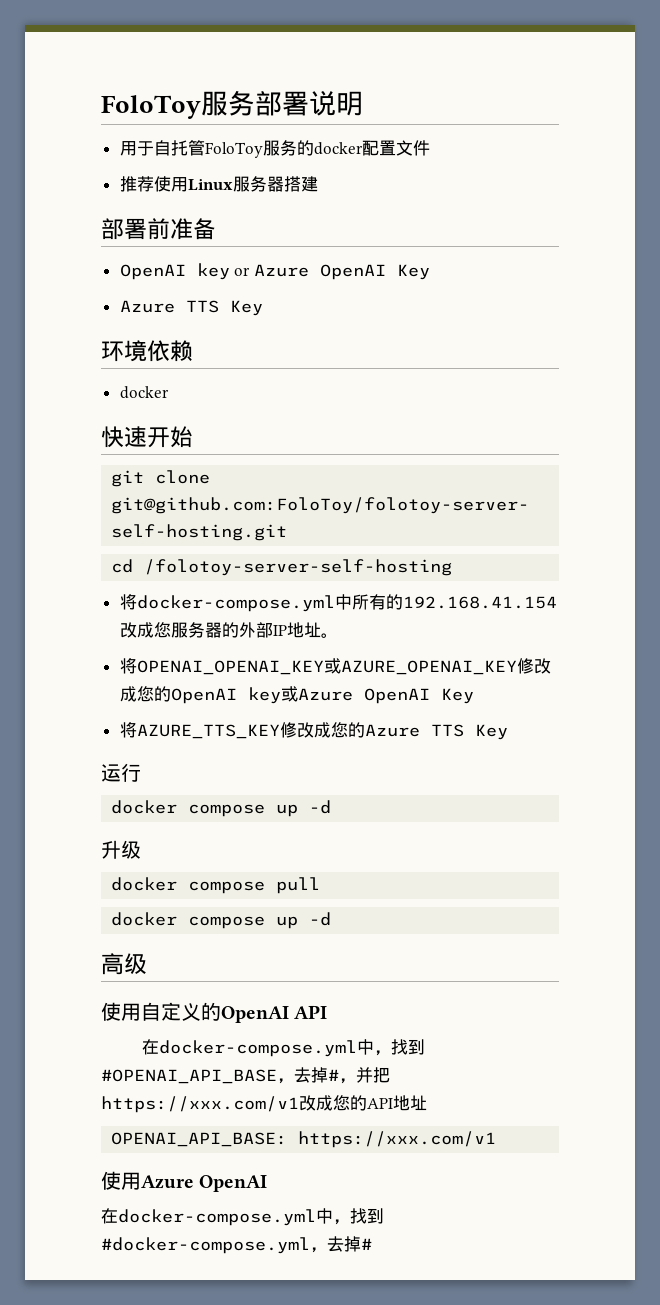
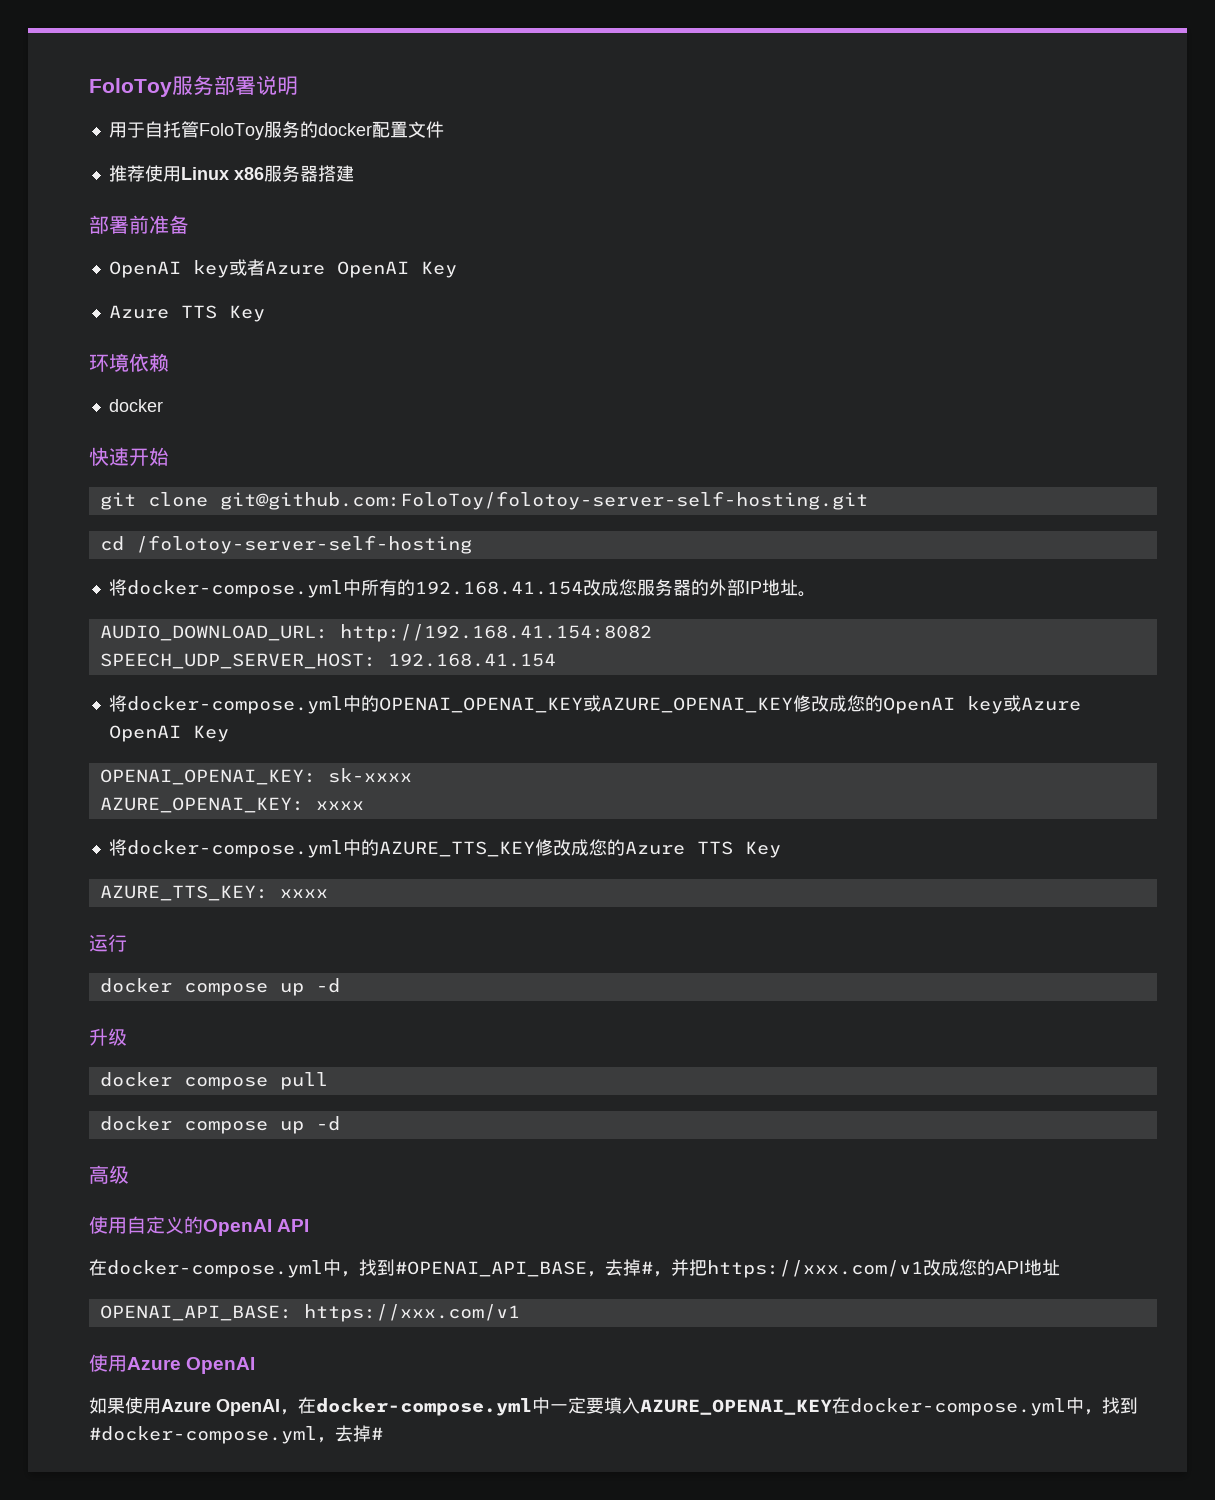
- 推荐使用Linux服务器搭建
+ 推荐使用Linux x86服务器搭建
- OpenAI key or Azure OpenAI Key
+ OpenAI key或者Azure OpenAI Key
- 将OPENAI_OPENAI_KEY或AZURE_OPENAI_KEY修改成您的OpenAI key或Azure OpenAI Key
+ AUDIO_DOWNLOAD_URL: http://192.168.41.154:8082
+ SPEECH_UDP_SERVER_HOST: 192.168.41.154
+ 将docker-compose.yml中的OPENAI_OPENAI_KEY或AZURE_OPENAI_KEY修改成您的OpenAI key或Azure OpenAI Key
- 将AZURE_TTS_KEY修改成您的Azure TTS Key
+ OPENAI_OPENAI_KEY: sk-xxxx
+ AZURE_OPENAI_KEY: xxxx
+ 将docker-compose.yml中的AZURE_TTS_KEY修改成您的Azure TTS Key
+ AZURE_TTS_KEY: xxxx
- 在docker-compose.yml中，找到#docker-compose.yml，去掉#
+ 如果使用Azure OpenAI，在docker-compose.yml中一定要填入AZURE_OPENAI_KEY在docker-compose.yml中，找到#docker-compose.yml，去掉#

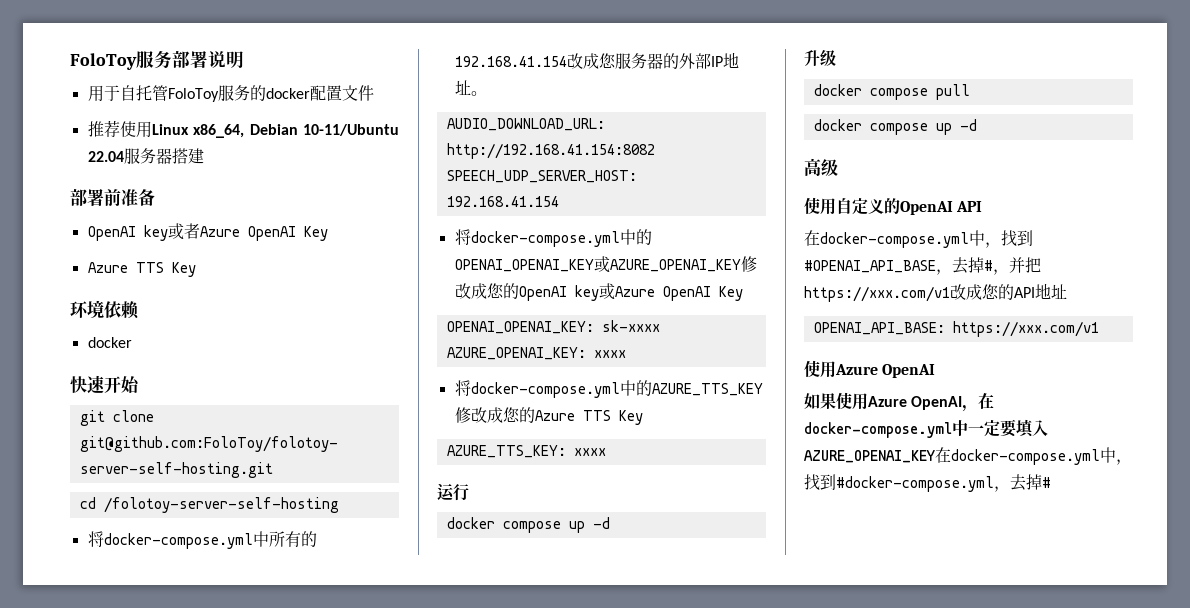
- 推荐使用Linux x86服务器搭建
+ 推荐使用Linux x86_64, Debian 10-11/Ubuntu 22.04服务器搭建

